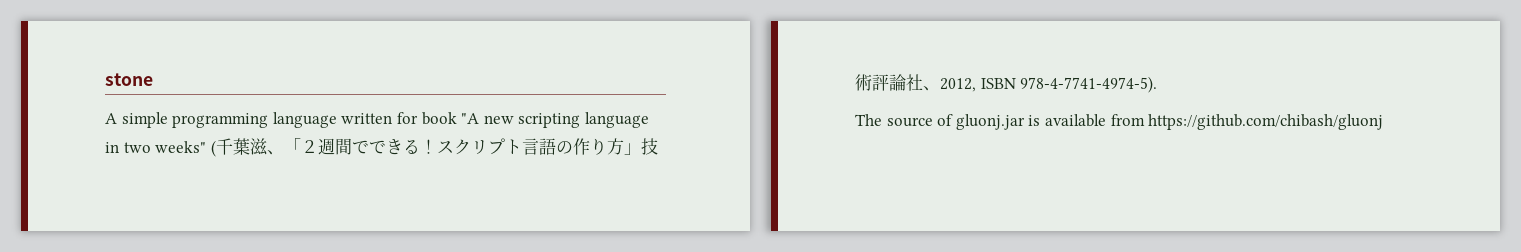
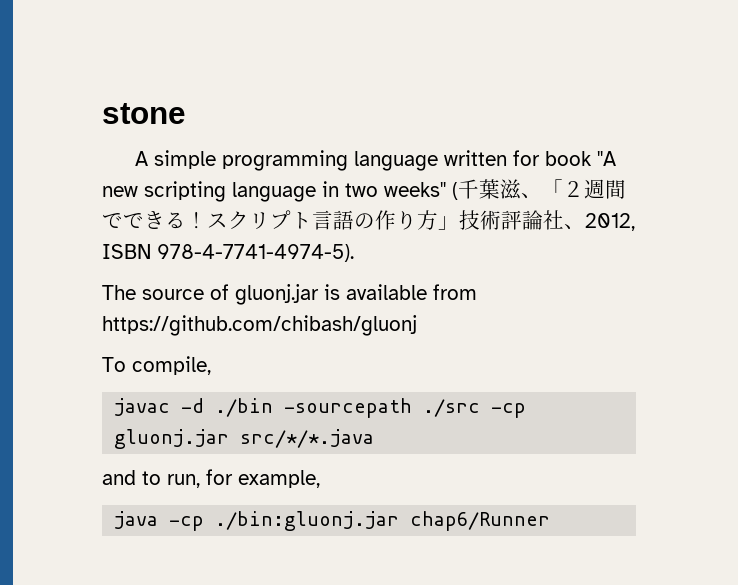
+ To compile,
+ javac -d ./bin -sourcepath ./src -cp gluonj.jar src/*/*.java
+ and to run, for example,
+ java -cp ./bin:gluonj.jar chap6/Runner

